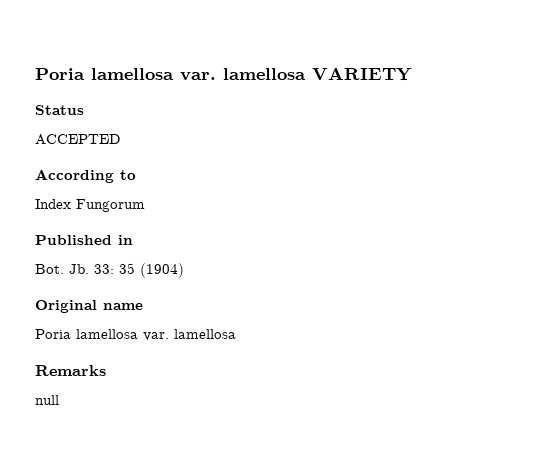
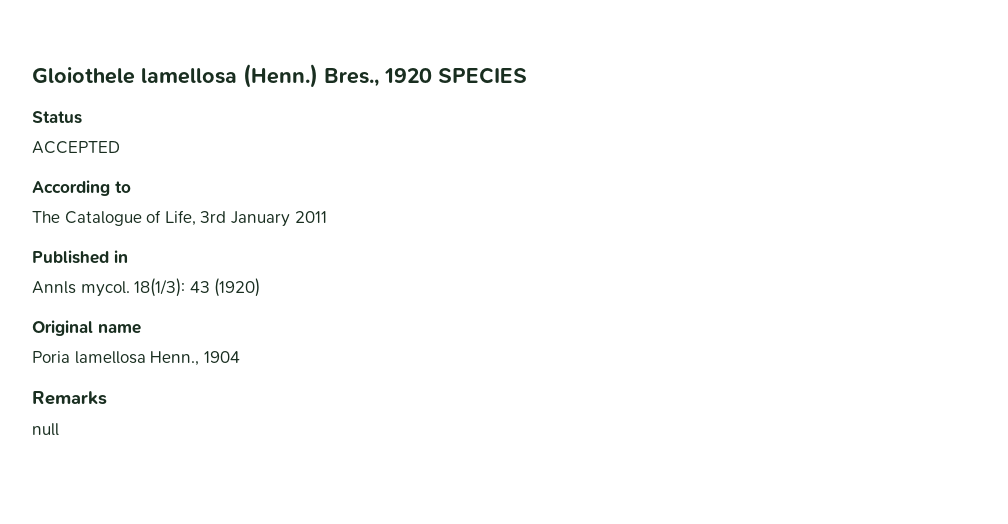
- Poria lamellosa var. lamellosa VARIETY
+ Gloiothele lamellosa (Henn.) Bres., 1920 SPECIES
  Status
  ACCEPTED
  According to
- Index Fungorum
+ The Catalogue of Life, 3rd January 2011
  Published in
- Bot. Jb. 33: 35 (1904)
+ Annls mycol. 18(1/3): 43 (1920)
  Original name
- Poria lamellosa var. lamellosa
+ Poria lamellosa Henn., 1904

